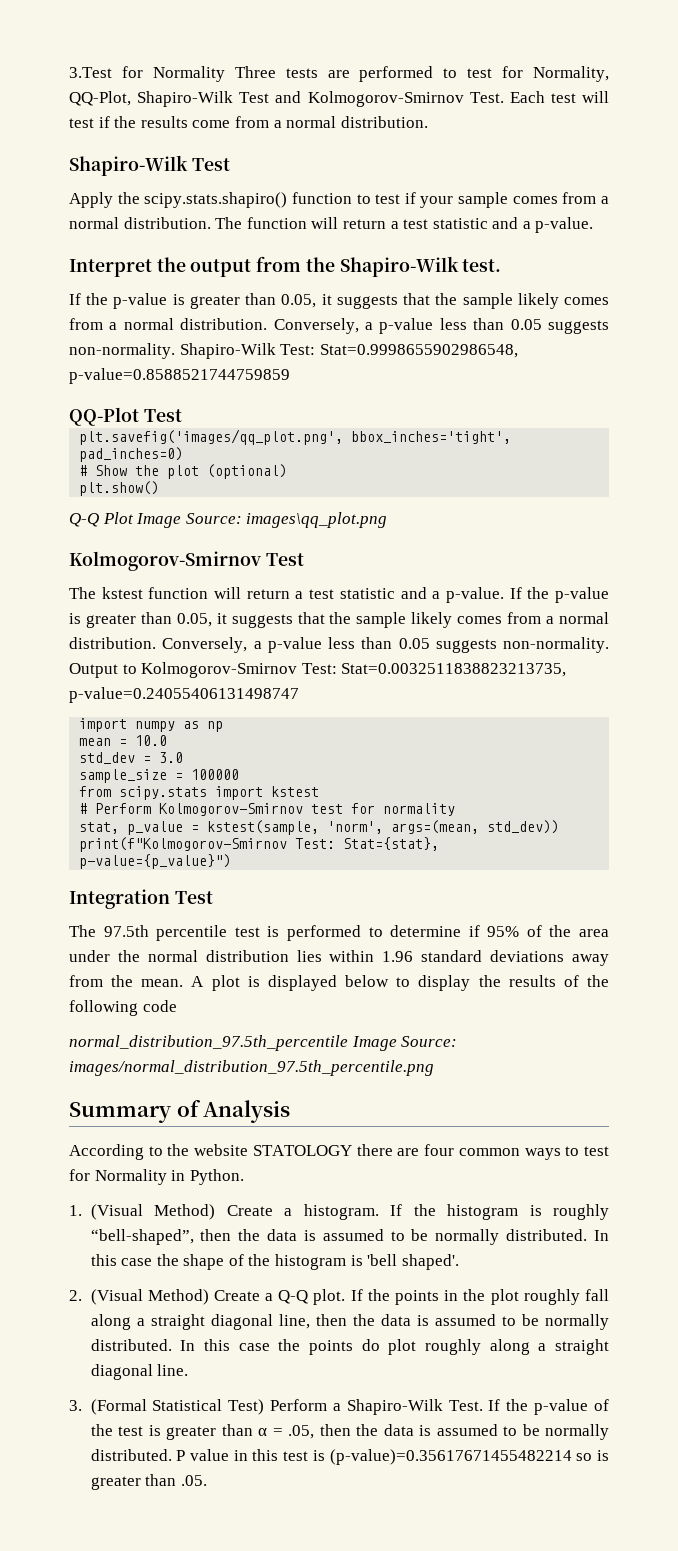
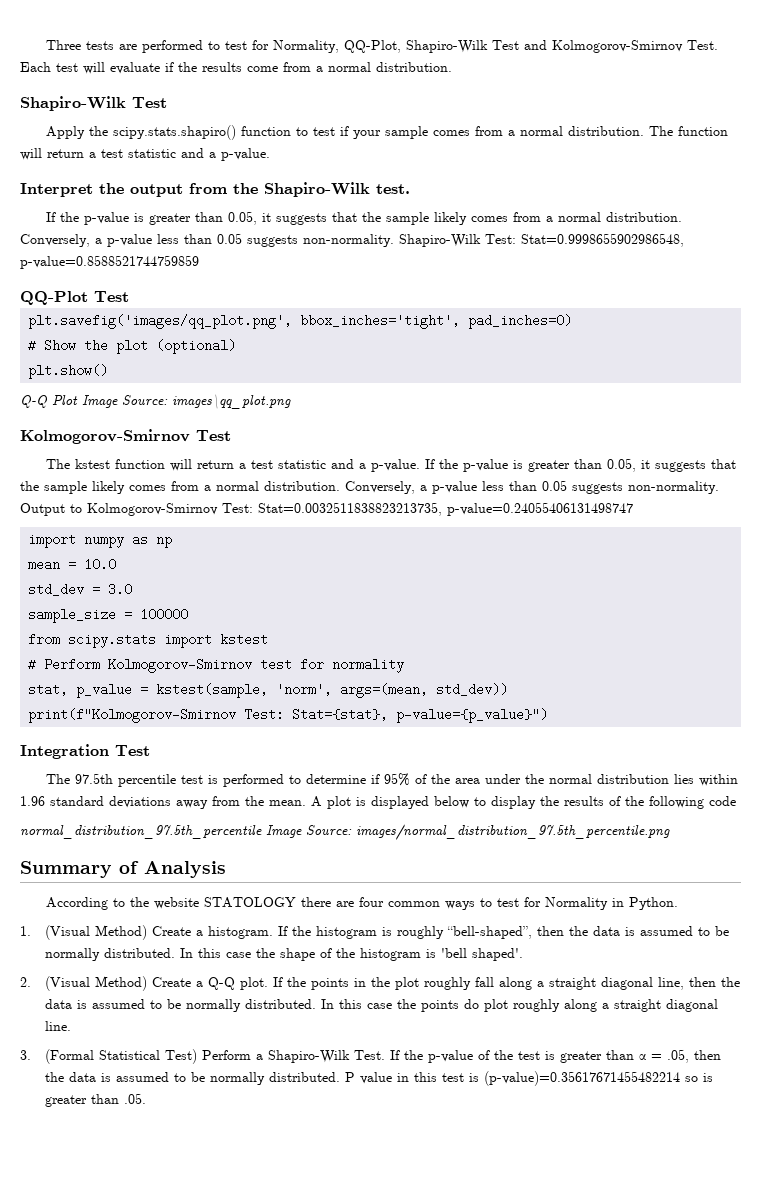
- 3.Test for Normality Three tests are performed to test for Normality, QQ-Plot, Shapiro-Wilk Test and Kolmogorov-Smirnov Test.
+ Three tests are performed to test for Normality, QQ-Plot, Shapiro-Wilk Test and Kolmogorov-Smirnov Test.
- Each test will test if the results come from a normal distribution.
+ Each test will evaluate if the results come from a normal distribution.

